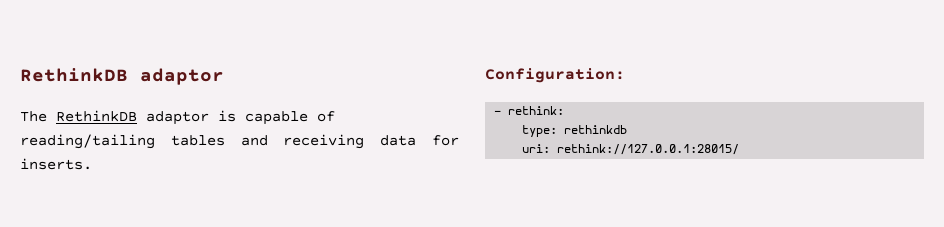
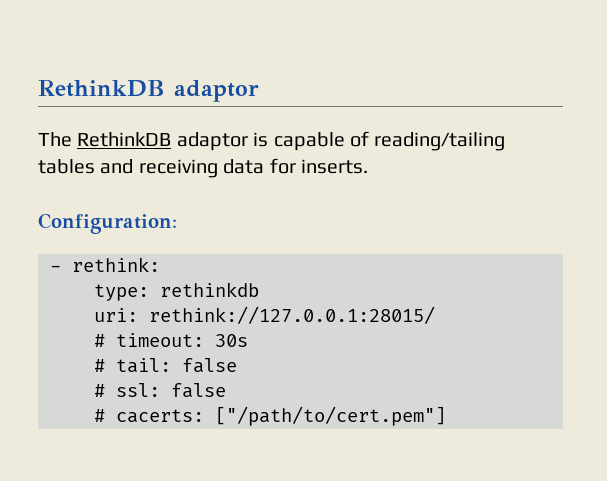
+ # timeout: 30s
+ # tail: false
+ # ssl: false
+ # cacerts: ["/path/to/cert.pem"]

